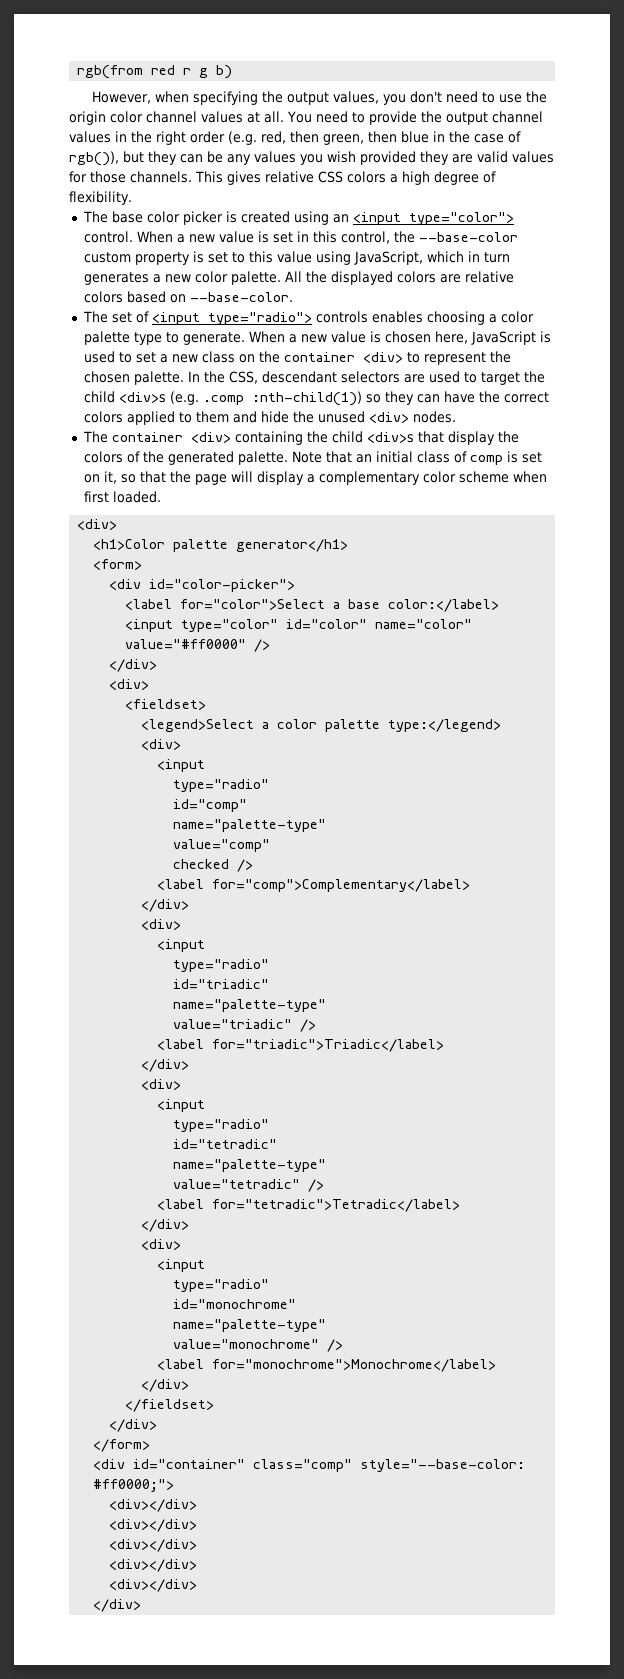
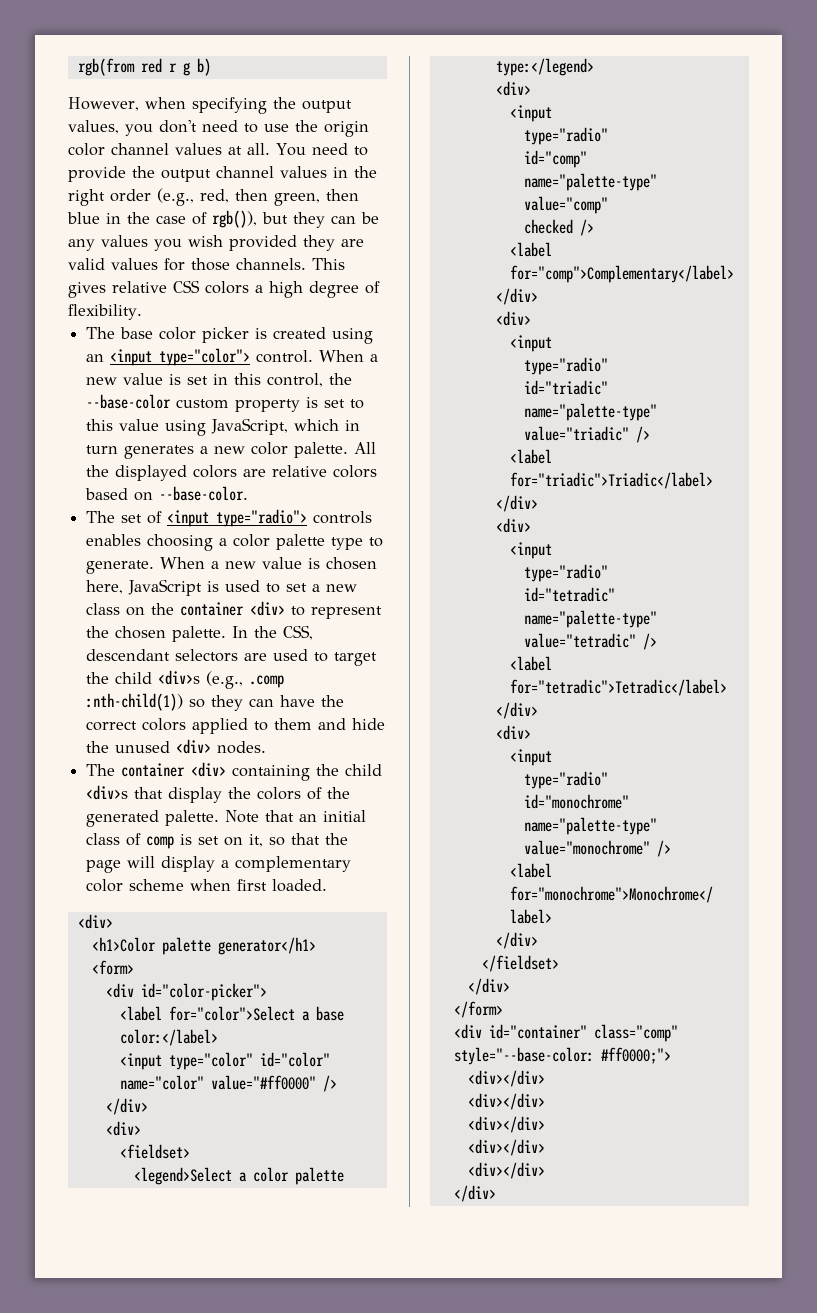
- You need to provide the output channel values in the right order (e.g. red, then green, then blue in the case of rgb()), but they can be any values you wish provided they are valid values for those channels.
+ You need to provide the output channel values in the right order (e.g., red, then green, then blue in the case of rgb()), but they can be any values you wish provided they are valid values for those channels.
- In the CSS, descendant selectors are used to target the child <div>s (e.g. .comp :nth-child(1)) so they can have the correct colors applied to them and hide the unused <div> nodes.
+ In the CSS, descendant selectors are used to target the child <div>s (e.g., .comp :nth-child(1)) so they can have the correct colors applied to them and hide the unused <div> nodes.

